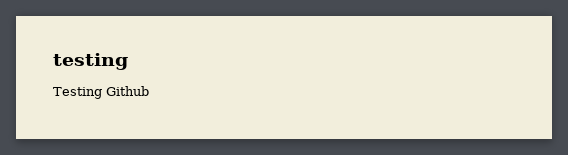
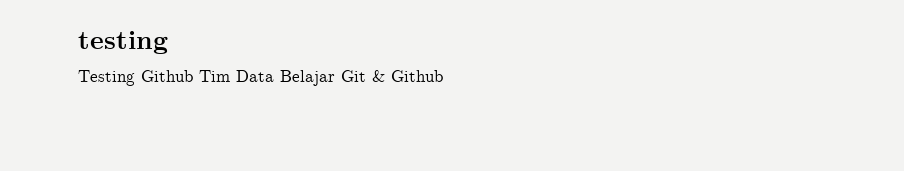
- Testing Github
+ Testing Github Tim Data Belajar Git & Github

